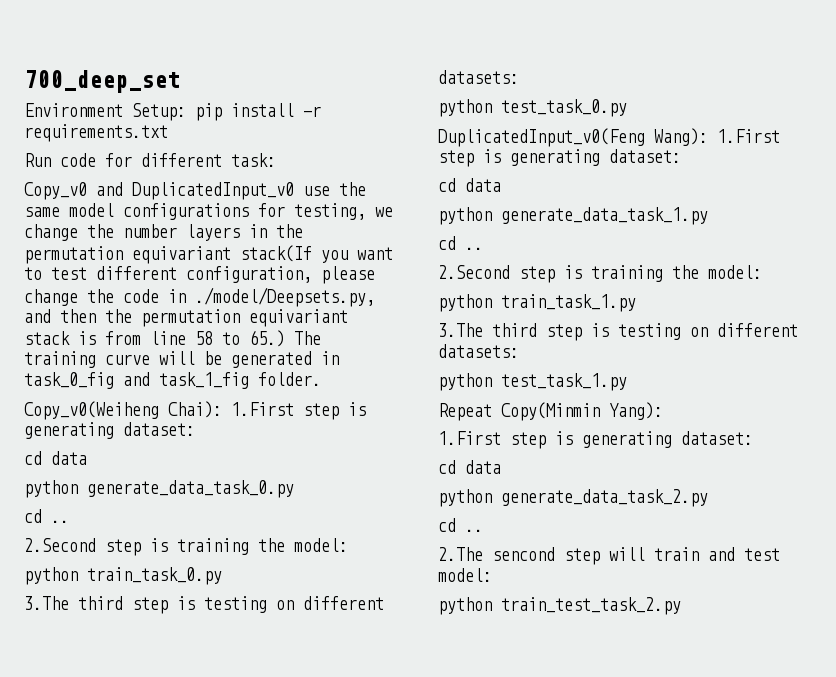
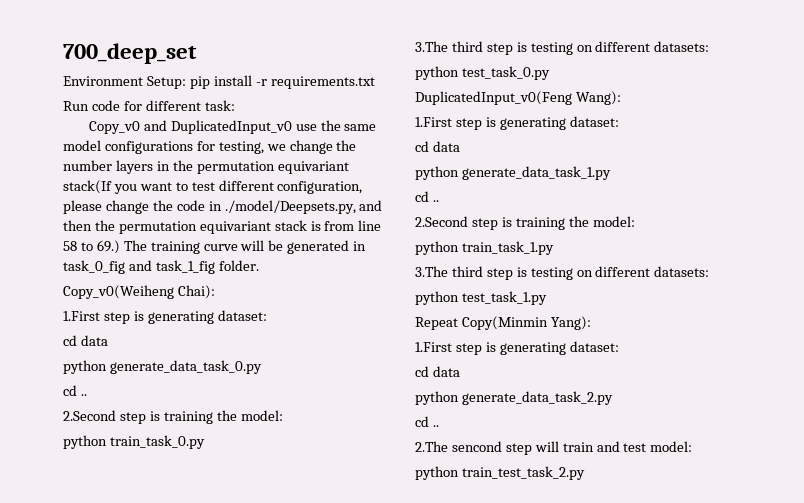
- Copy_v0 and DuplicatedInput_v0 use the same model configurations for testing, we change the number layers in the permutation equivariant stack(If you want to test different configuration, please change the code in ./model/Deepsets.py, and then the permutation equivariant stack is from line 58 to 65.) The training curve will be generated in task_0_fig and task_1_fig folder.
+ Copy_v0 and DuplicatedInput_v0 use the same model configurations for testing, we change the number layers in the permutation equivariant stack(If you want to test different configuration, please change the code in ./model/Deepsets.py, and then the permutation equivariant stack is from line 58 to 69.) The training curve will be generated in task_0_fig and task_1_fig folder.
- Copy_v0(Weiheng Chai): 1.First step is generating dataset:
+ Copy_v0(Weiheng Chai):
+ 1.First step is generating dataset:
- DuplicatedInput_v0(Feng Wang): 1.First step is generating dataset:
+ DuplicatedInput_v0(Feng Wang):
+ 1.First step is generating dataset:

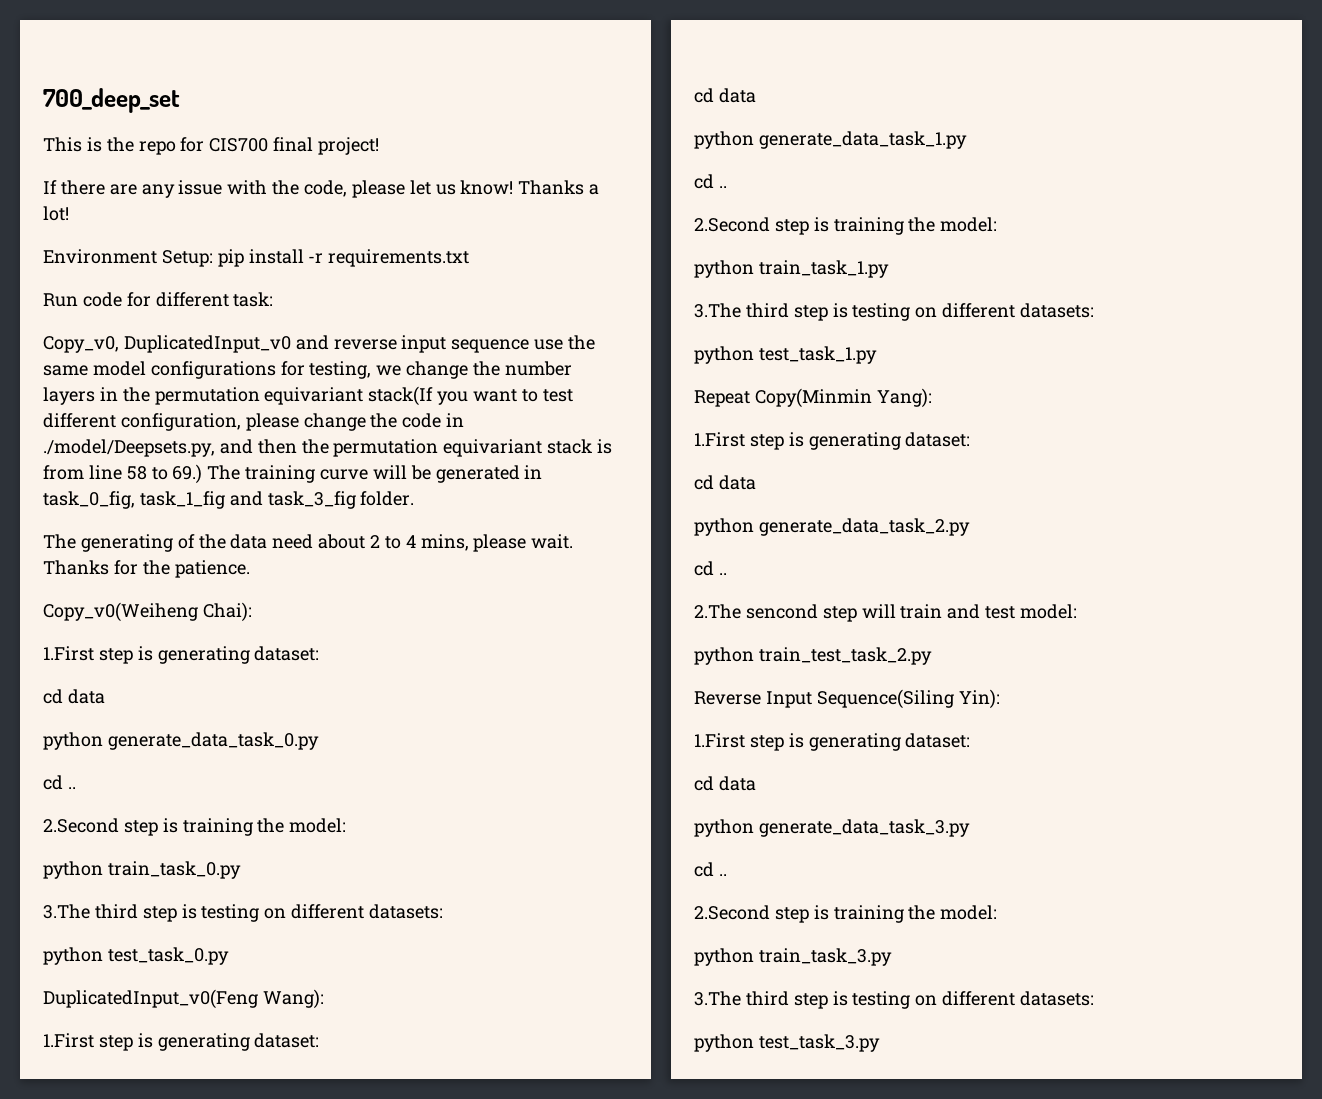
+ This is the repo for CIS700 final project!
+ If there are any issue with the code, please let us know! Thanks a lot!
- Copy_v0 and DuplicatedInput_v0 use the same model configurations for testing, we change the number layers in the permutation equivariant stack(If you want to test different configuration, please change the code in ./model/Deepsets.py, and then the permutation equivariant stack is from line 58 to 69.) The training curve will be generated in task_0_fig and task_1_fig folder.
+ Copy_v0, DuplicatedInput_v0 and reverse input sequence use the same model configurations for testing, we change the number layers in the permutation equivariant stack(If you want to test different configuration, please change the code in ./model/Deepsets.py, and then the permutation equivariant stack is from line 58 to 69.) The training curve will be generated in task_0_fig, task_1_fig and task_3_fig folder.
+ The generating of the data need about 2 to 4 mins, please wait. Thanks for the patience.
+ Reverse Input Sequence(Siling Yin):
+ 1.First step is generating dataset:
+ cd data
+ python generate_data_task_3.py
+ cd ..
+ 2.Second step is training the model:
+ python train_task_3.py
+ 3.The third step is testing on different datasets:
+ python test_task_3.py

